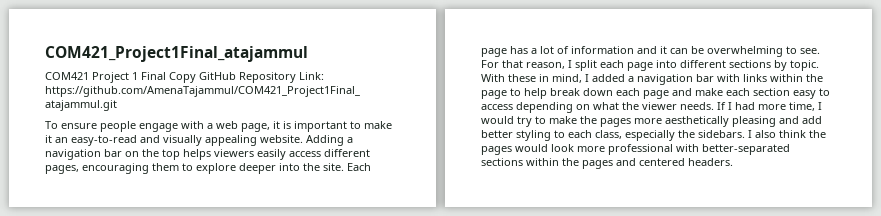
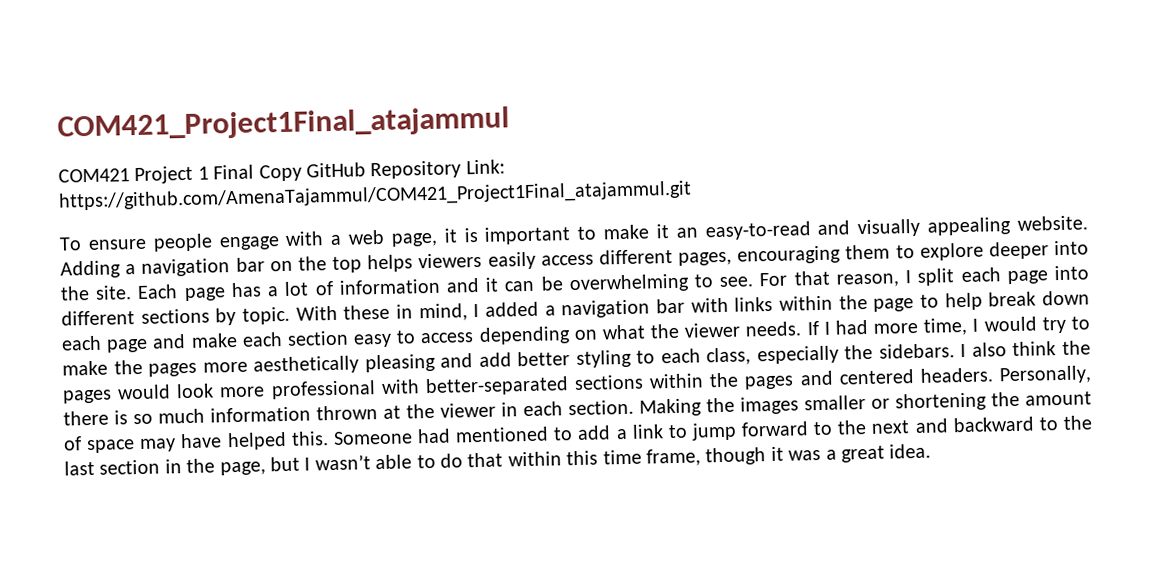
+ Personally, there is so much information thrown at the viewer in each section. Making the images smaller or shortening the amount of space may have helped this. Someone had mentioned to add a link to jump forward to the next and backward to the last section in the page, but I wasn’t able to do that within this time frame, though it was a great idea.

